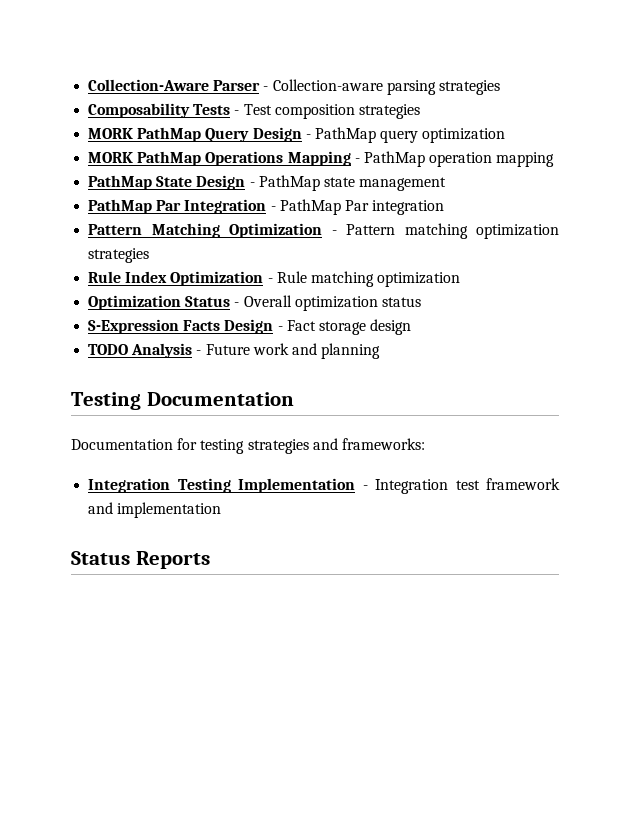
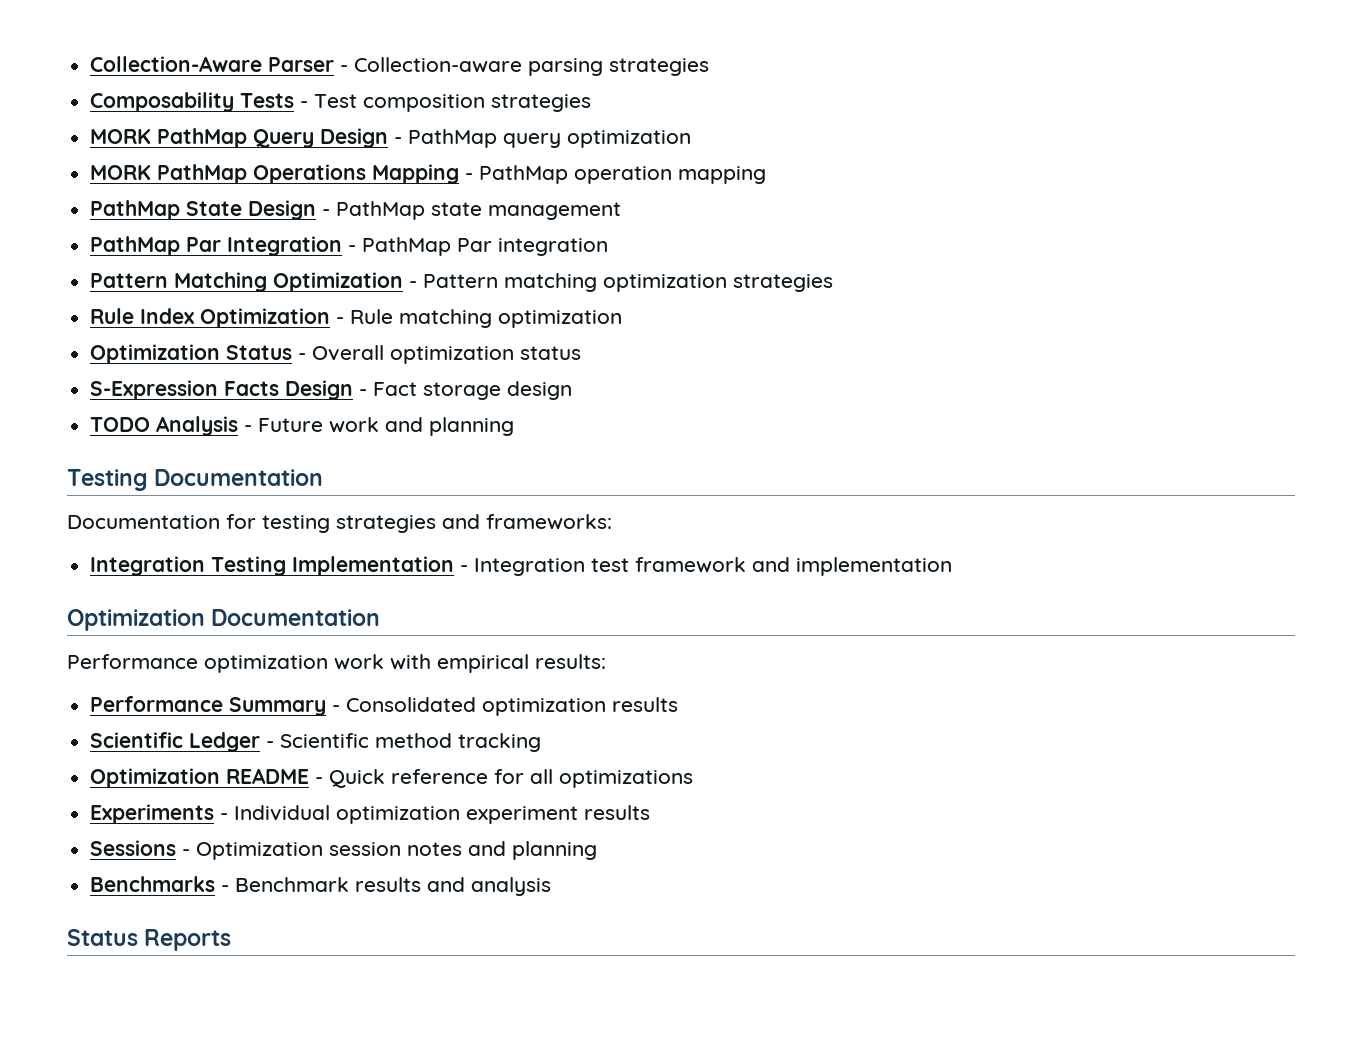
+ Optimization Documentation
+ Performance optimization work with empirical results:
+ Performance Summary - Consolidated optimization results
+ Scientific Ledger - Scientific method tracking
+ Optimization README - Quick reference for all optimizations
+ Experiments - Individual optimization experiment results
+ Sessions - Optimization session notes and planning
+ Benchmarks - Benchmark results and analysis

